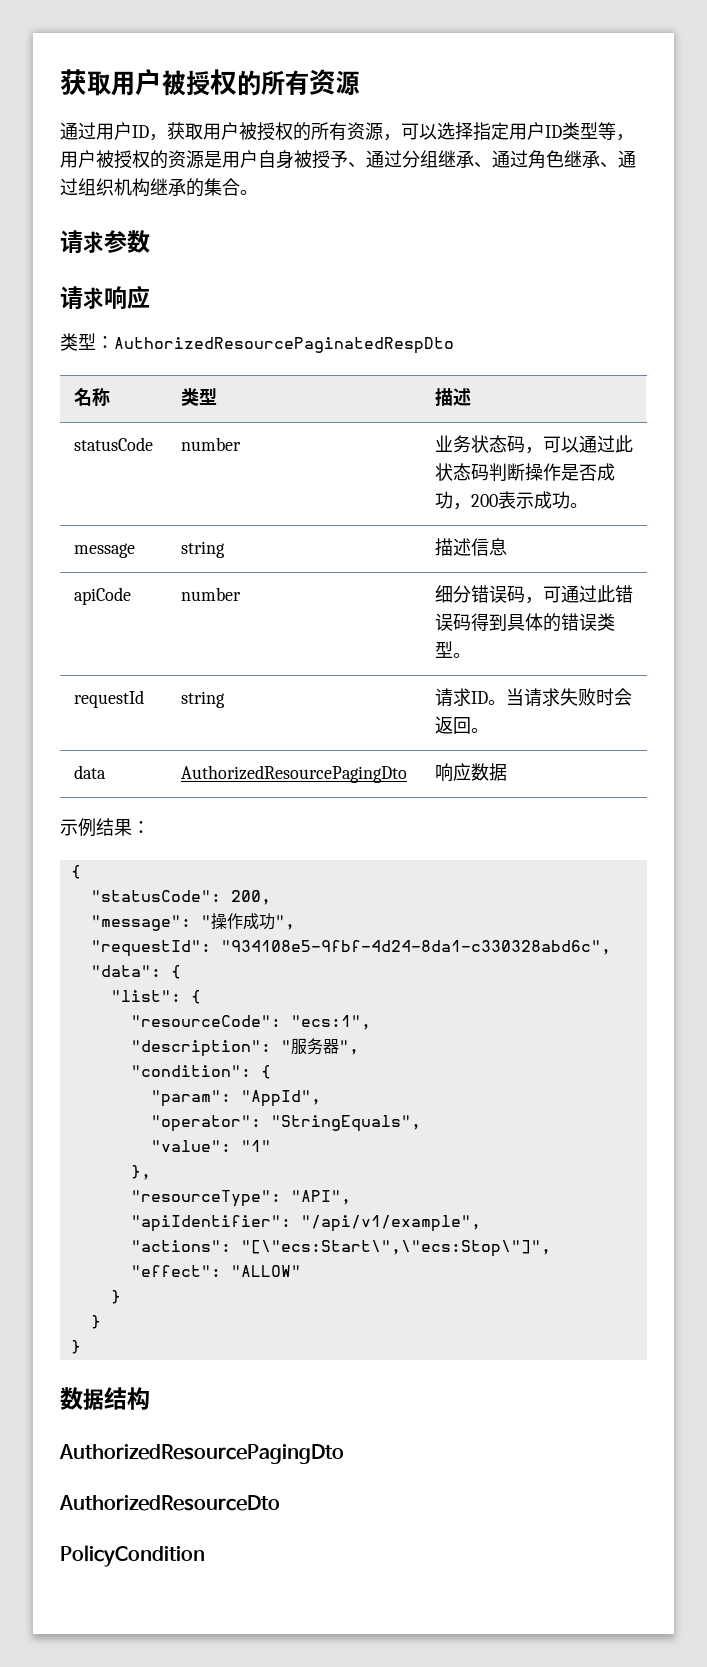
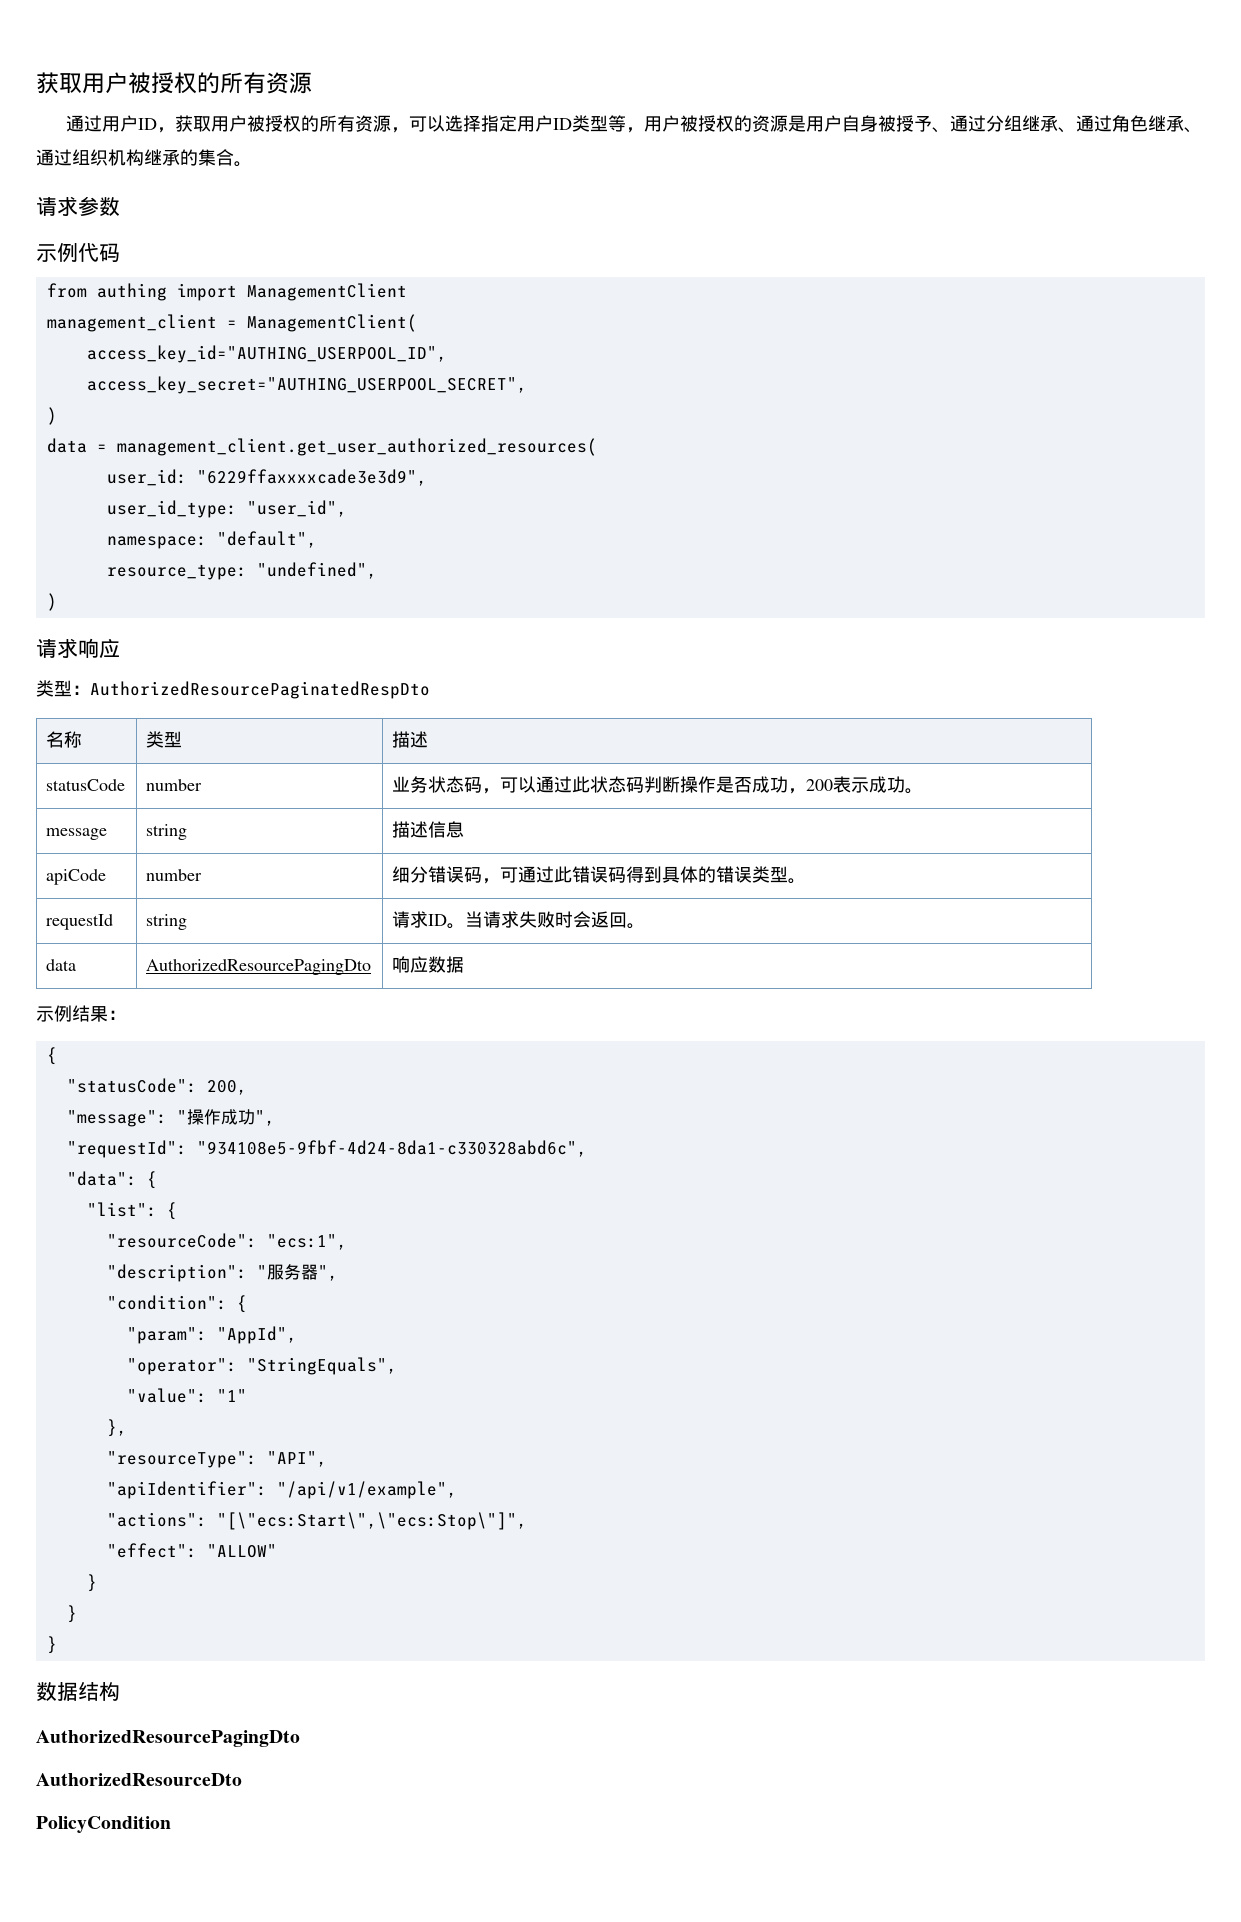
+ 示例代码
+ from authing import ManagementClient
+ management_client = ManagementClient(
+ access_key_id="AUTHING_USERPOOL_ID",
+ access_key_secret="AUTHING_USERPOOL_SECRET",
+ )
+ data = management_client.get_user_authorized_resources(
+ user_id: "6229ffaxxxxcade3e3d9",
+ user_id_type: "user_id",
+ namespace: "default",
+ resource_type: "undefined",
+ )

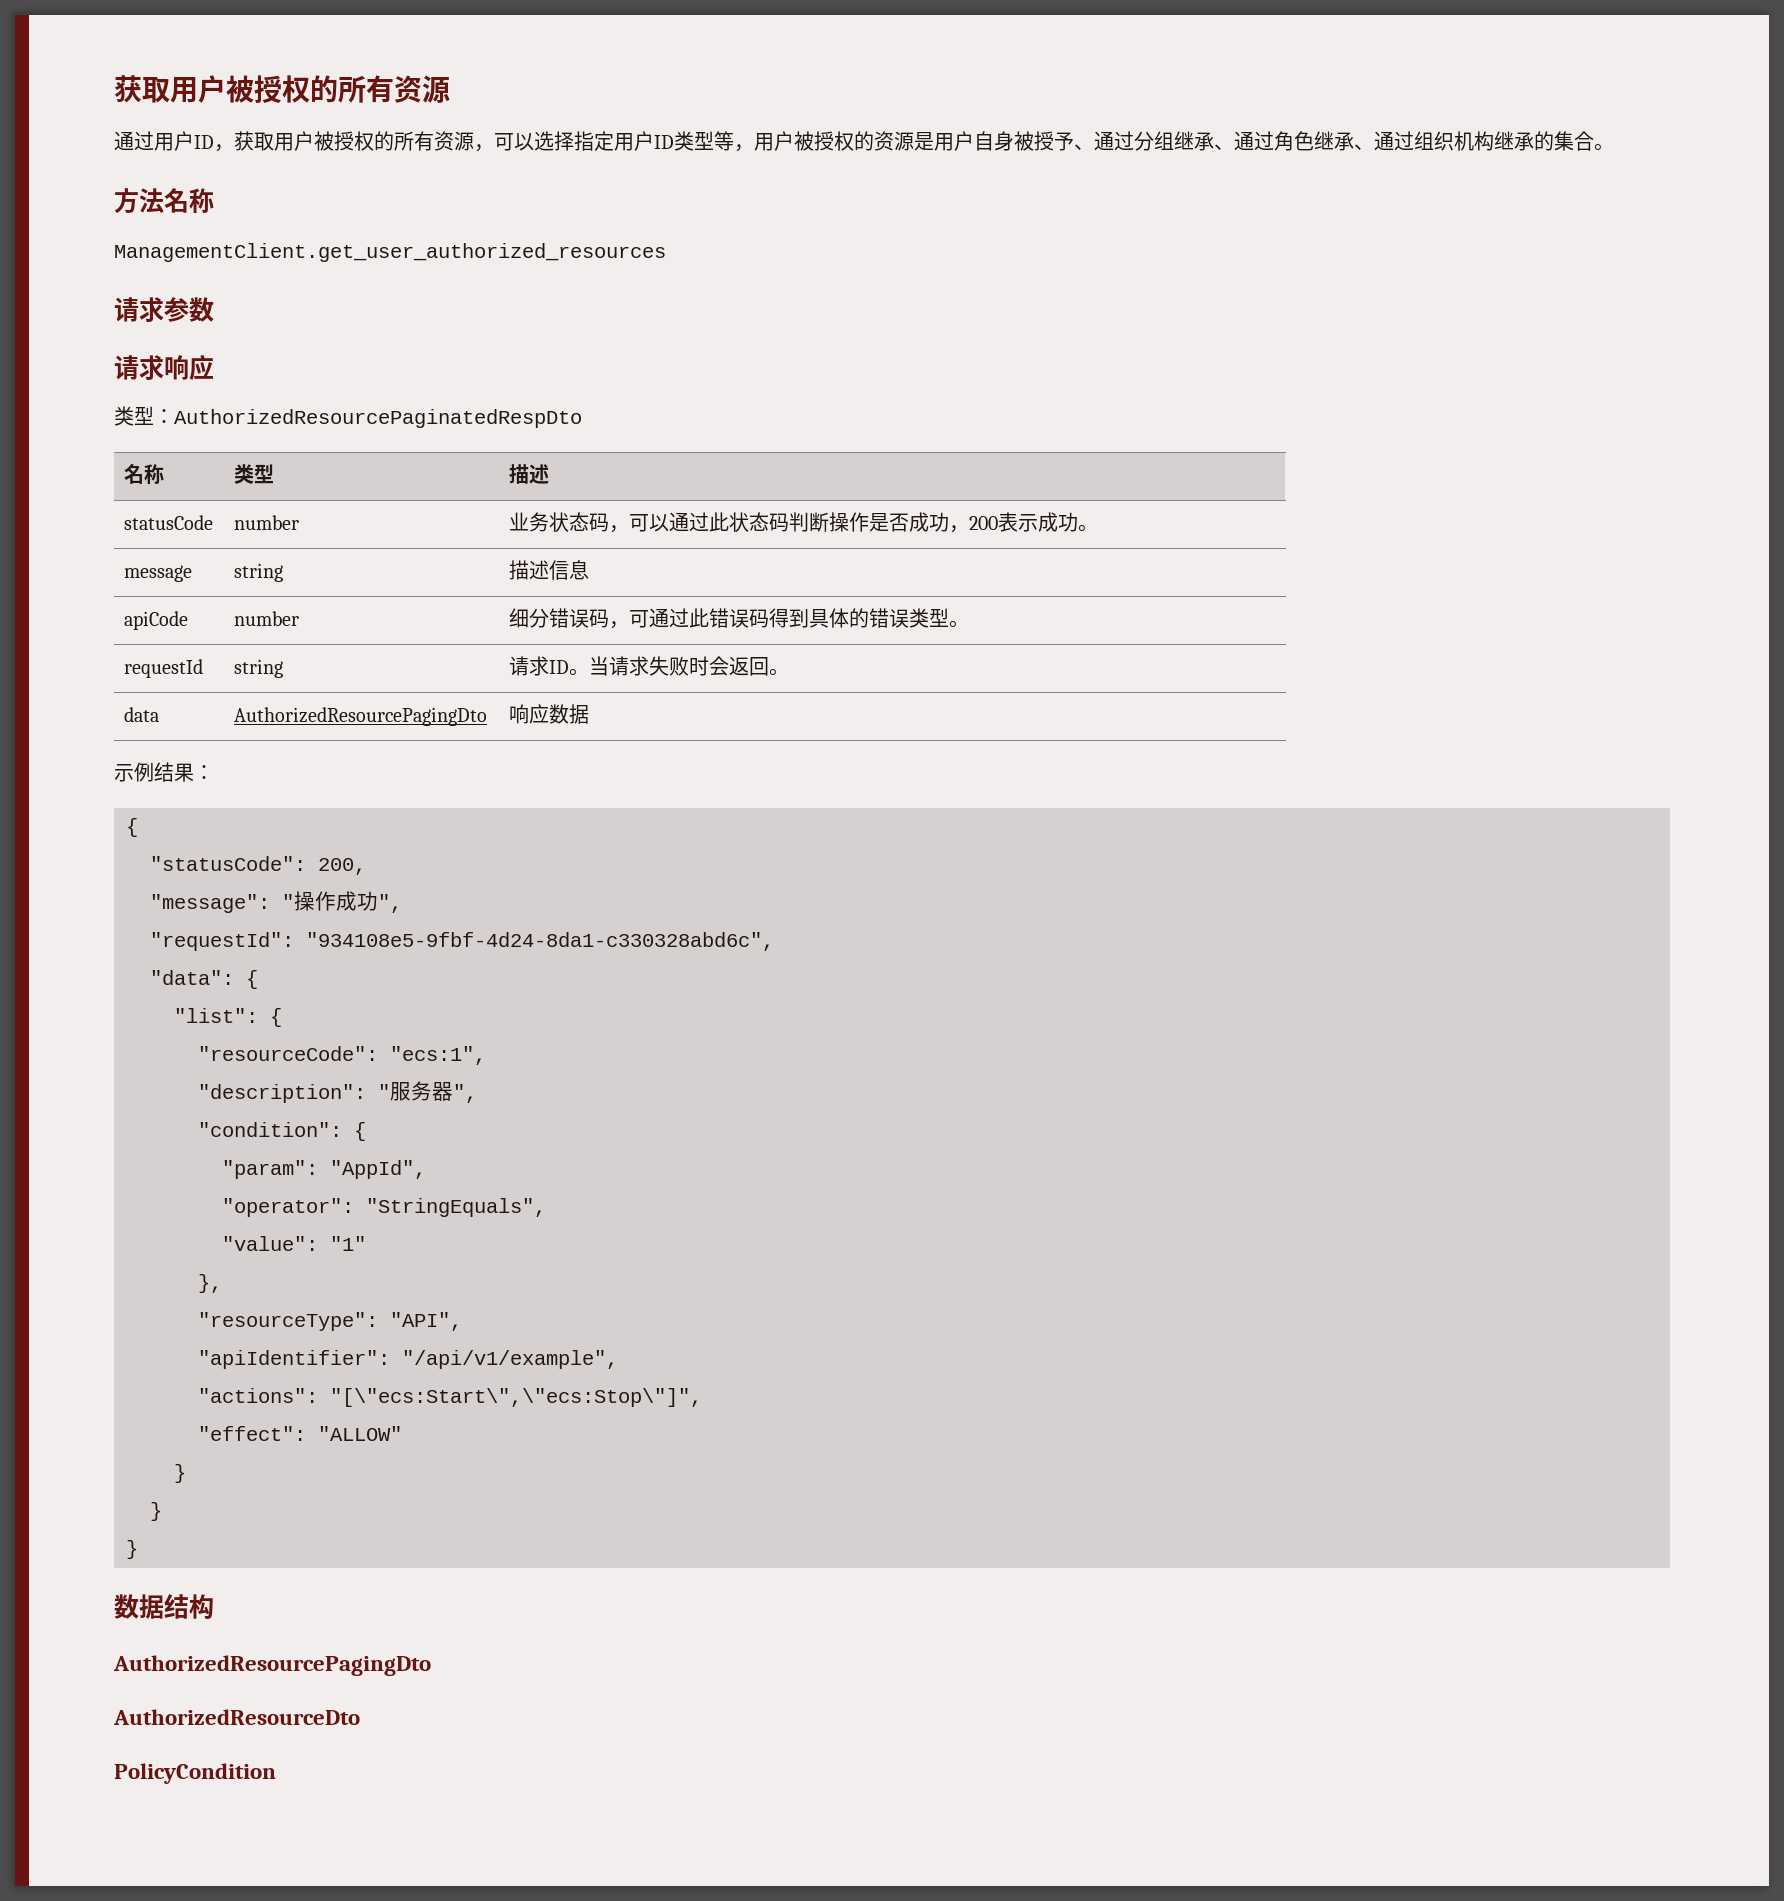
+ 方法名称
+ ManagementClient.get_user_authorized_resources
- 示例代码
- from authing import ManagementClient
- management_client = ManagementClient(
- access_key_id="AUTHING_USERPOOL_ID",
- access_key_secret="AUTHING_USERPOOL_SECRET",
- )
- data = management_client.get_user_authorized_resources(
- user_id: "6229ffaxxxxcade3e3d9",
- user_id_type: "user_id",
- namespace: "default",
- resource_type: "undefined",
- )

